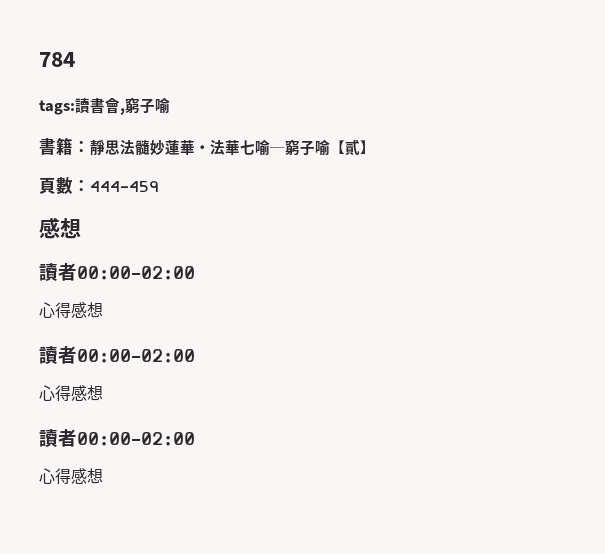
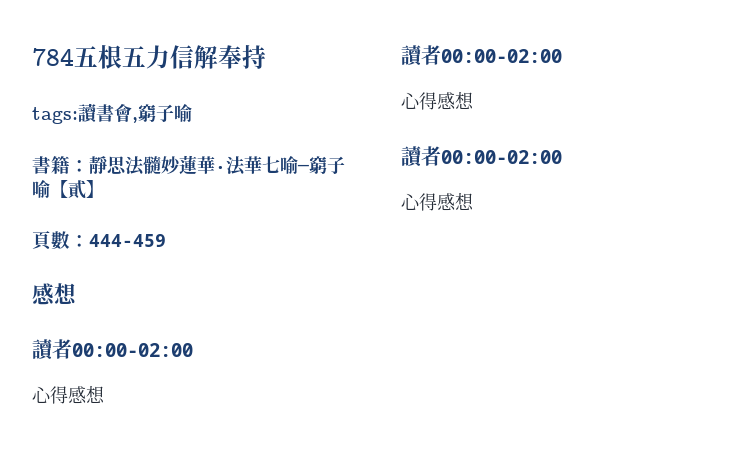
- 784
+ 784五根五力信解奉持

